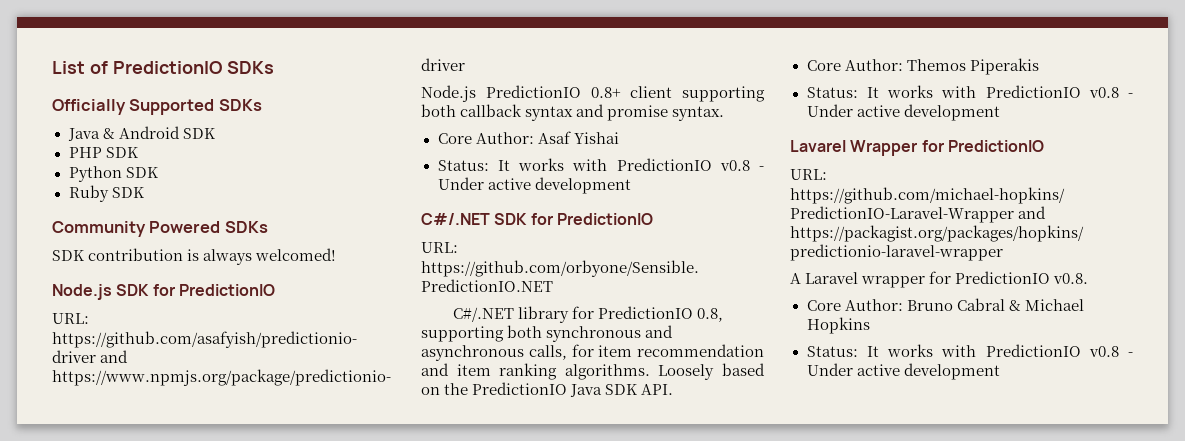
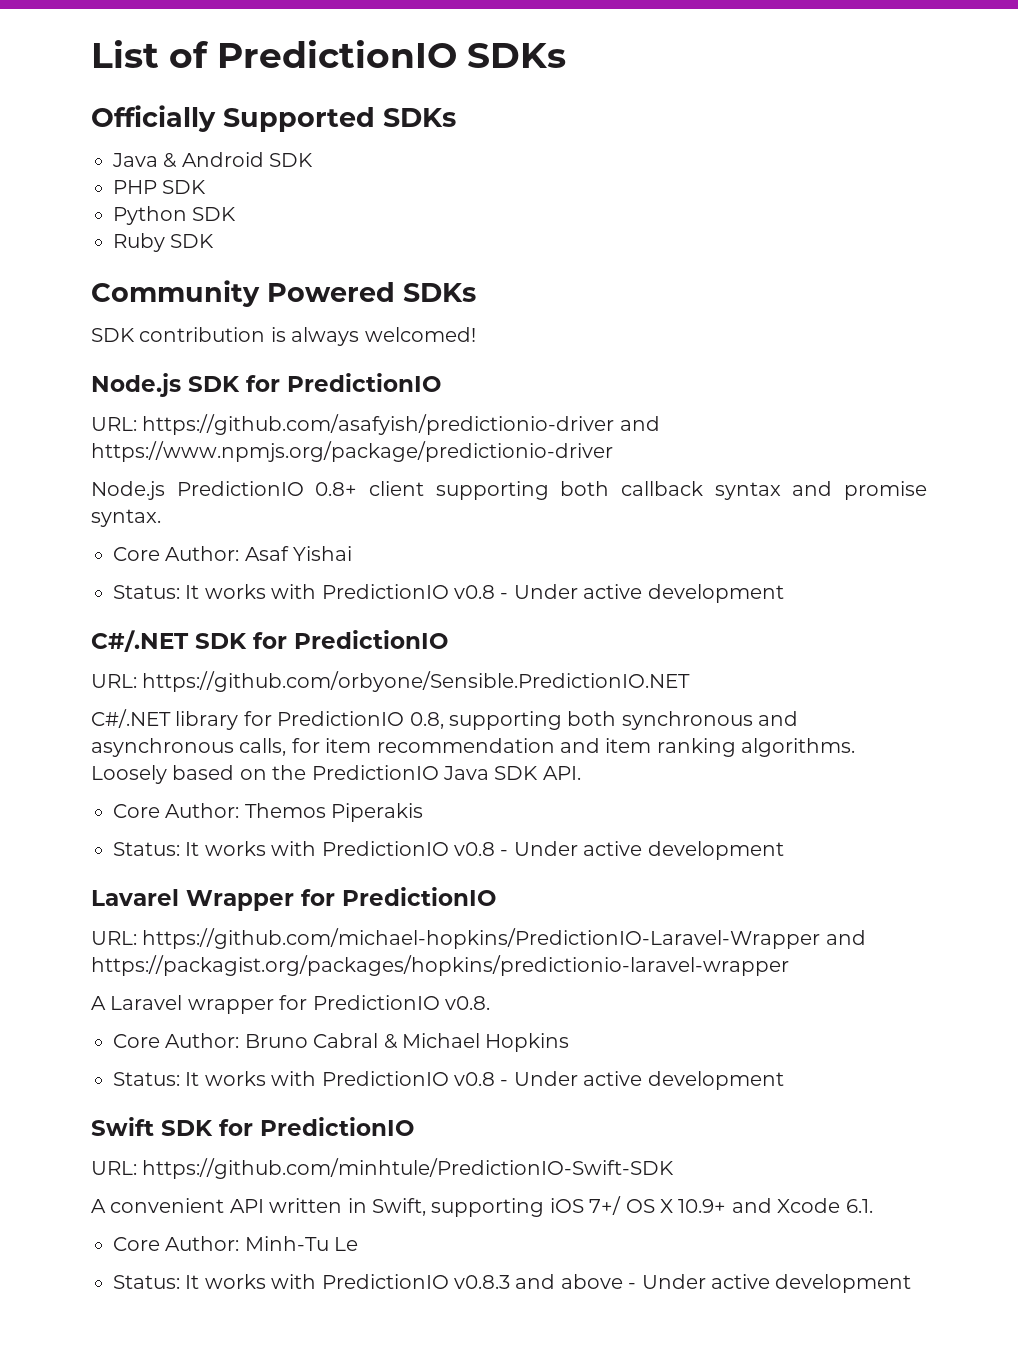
+ Swift SDK for PredictionIO
+ URL: https://github.com/minhtule/PredictionIO-Swift-SDK
+ A convenient API written in Swift, supporting iOS 7+/ OS X 10.9+ and Xcode 6.1.
+ Core Author: Minh-Tu Le
+ Status: It works with PredictionIO v0.8.3 and above - Under active development

